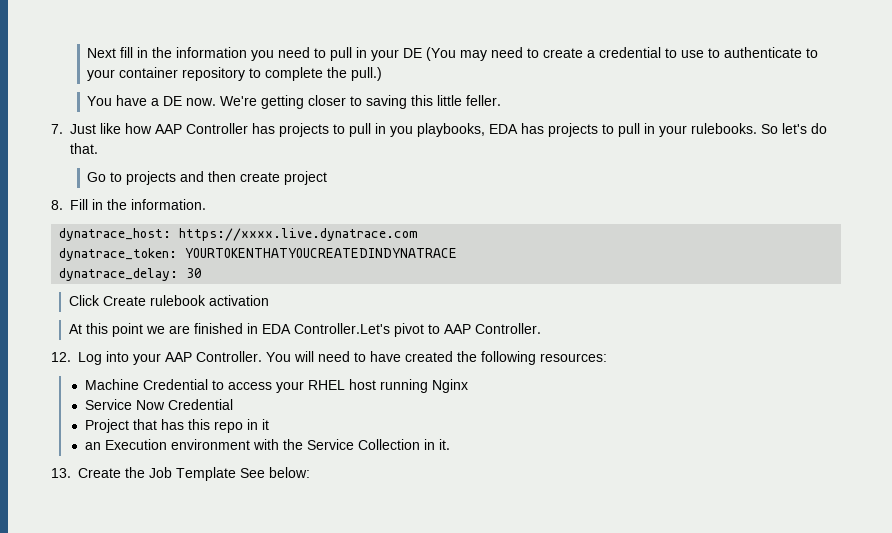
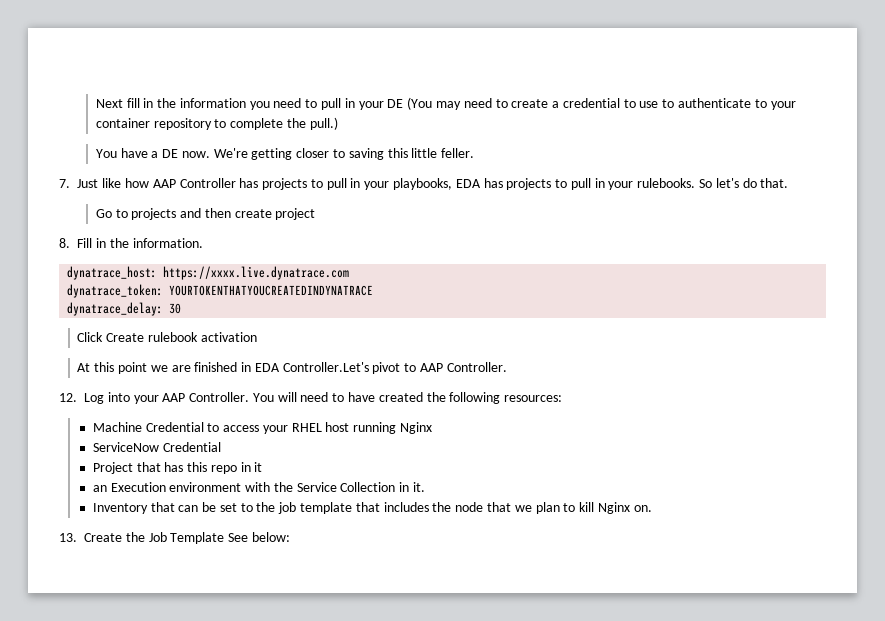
- 7. Just like how AAP Controller has projects to pull in you playbooks, EDA has projects to pull in your rulebooks.
+ 7. Just like how AAP Controller has projects to pull in your playbooks, EDA has projects to pull in your rulebooks.
- Service Now Credential
+ ServiceNow Credential
+ Inventory that can be set to the job template that includes the node that we plan to kill Nginx on.

